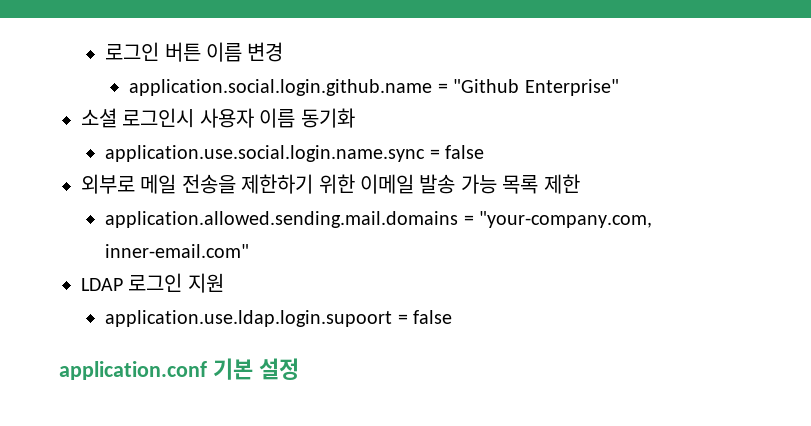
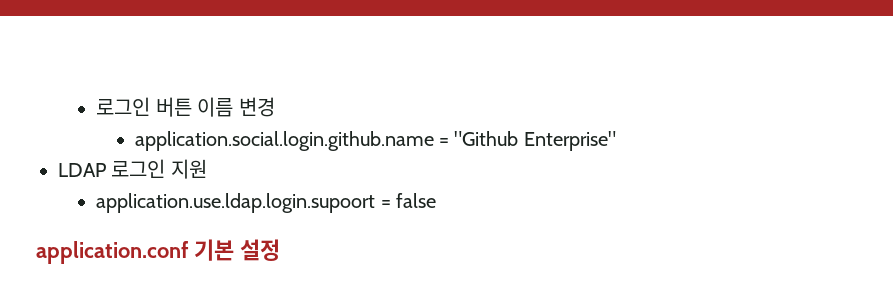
- 소셜 로그인시 사용자 이름 동기화
- application.use.social.login.name.sync = false
- 외부로 메일 전송을 제한하기 위한 이메일 발송 가능 목록 제한
- application.allowed.sending.mail.domains = "your-company.com, inner-email.com"

